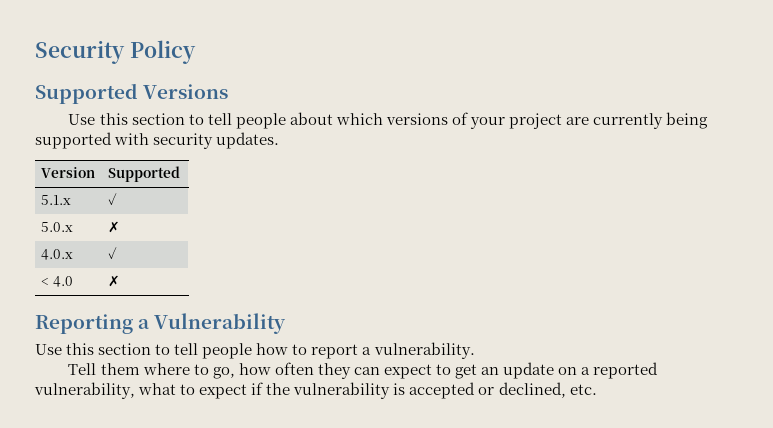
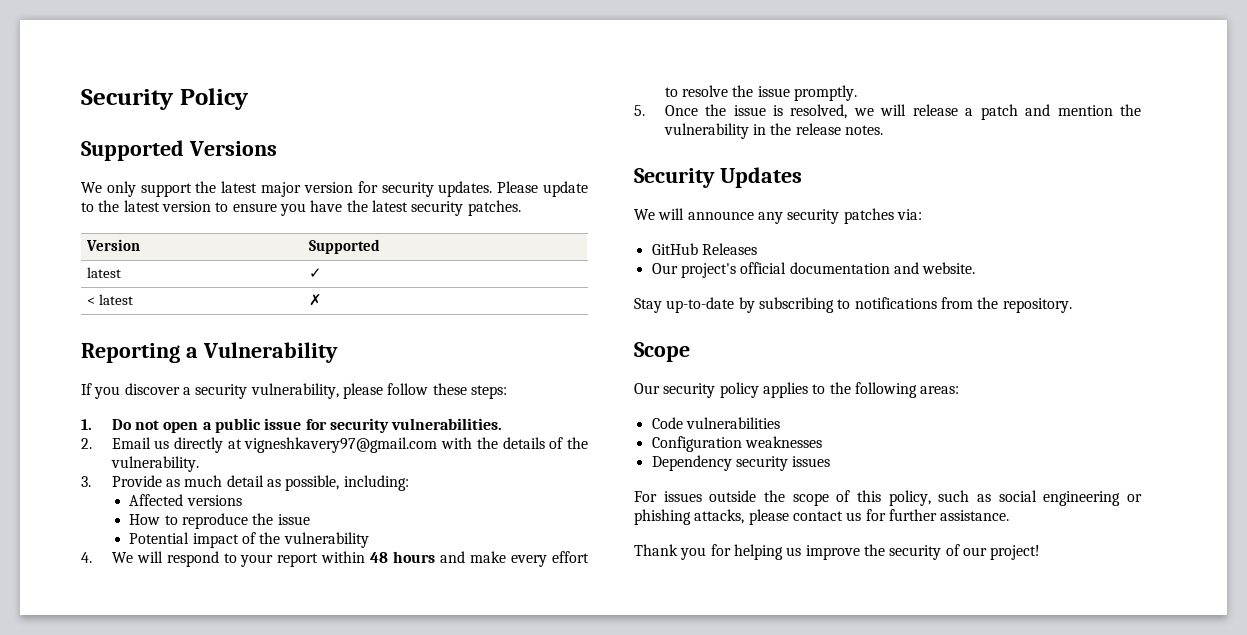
- Use this section to tell people about which versions of your project are currently being supported with security updates.
+ We only support the latest major version for security updates. Please update to the latest version to ensure you have the latest security patches.
  Version | Supported
- 5.1.x | ✓
- 5.0.x | ✗
- 4.0.x | ✓
+ latest | ✓
- < 4.0 | ✗
+ < latest | ✗
- Use this section to tell people how to report a vulnerability.
- Tell them where to go, how often they can expect to get an update on a reported vulnerability, what to expect if the vulnerability is accepted or declined, etc.
+ If you discover a security vulnerability, please follow these steps:
+ 1. Do not open a public issue for security vulnerabilities.
+ 2. Email us directly at vigneshkavery97@gmail.com with the details of the vulnerability.
+ 3. Provide as much detail as possible, including:
+ Affected versions
+ How to reproduce the issue
+ Potential impact of the vulnerability
+ 4. We will respond to your report within 48 hours and make every effort to resolve the issue promptly.
+ 5. Once the issue is resolved, we will release a patch and mention the vulnerability in the release notes.
+ Security Updates
+ We will announce any security patches via:
+ GitHub Releases
+ Our project's official documentation and website.
+ Stay up-to-date by subscribing to notifications from the repository.
+ Scope
+ Our security policy applies to the following areas:
+ Code vulnerabilities
+ Configuration weaknesses
+ Dependency security issues
+ For issues outside the scope of this policy, such as social engineering or phishing attacks, please contact us for further assistance.
+ Thank you for helping us improve the security of our project!

